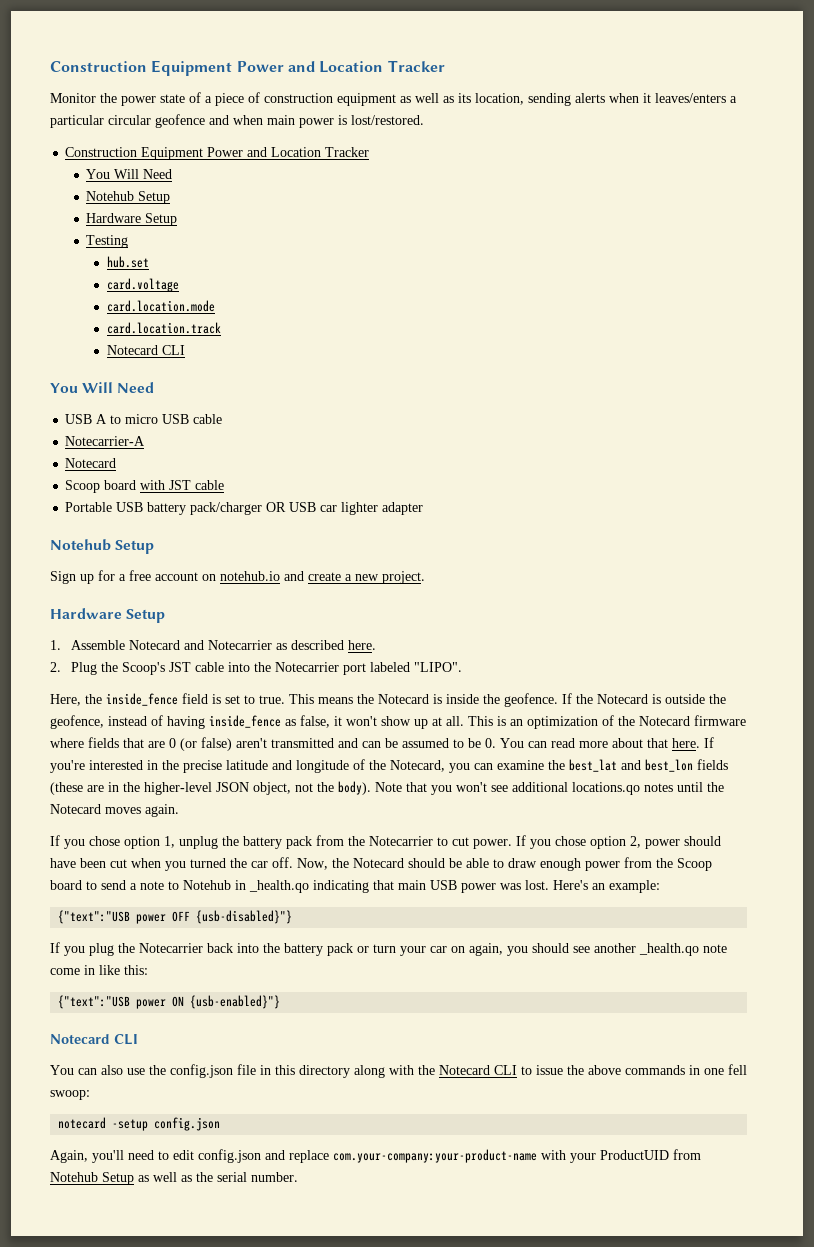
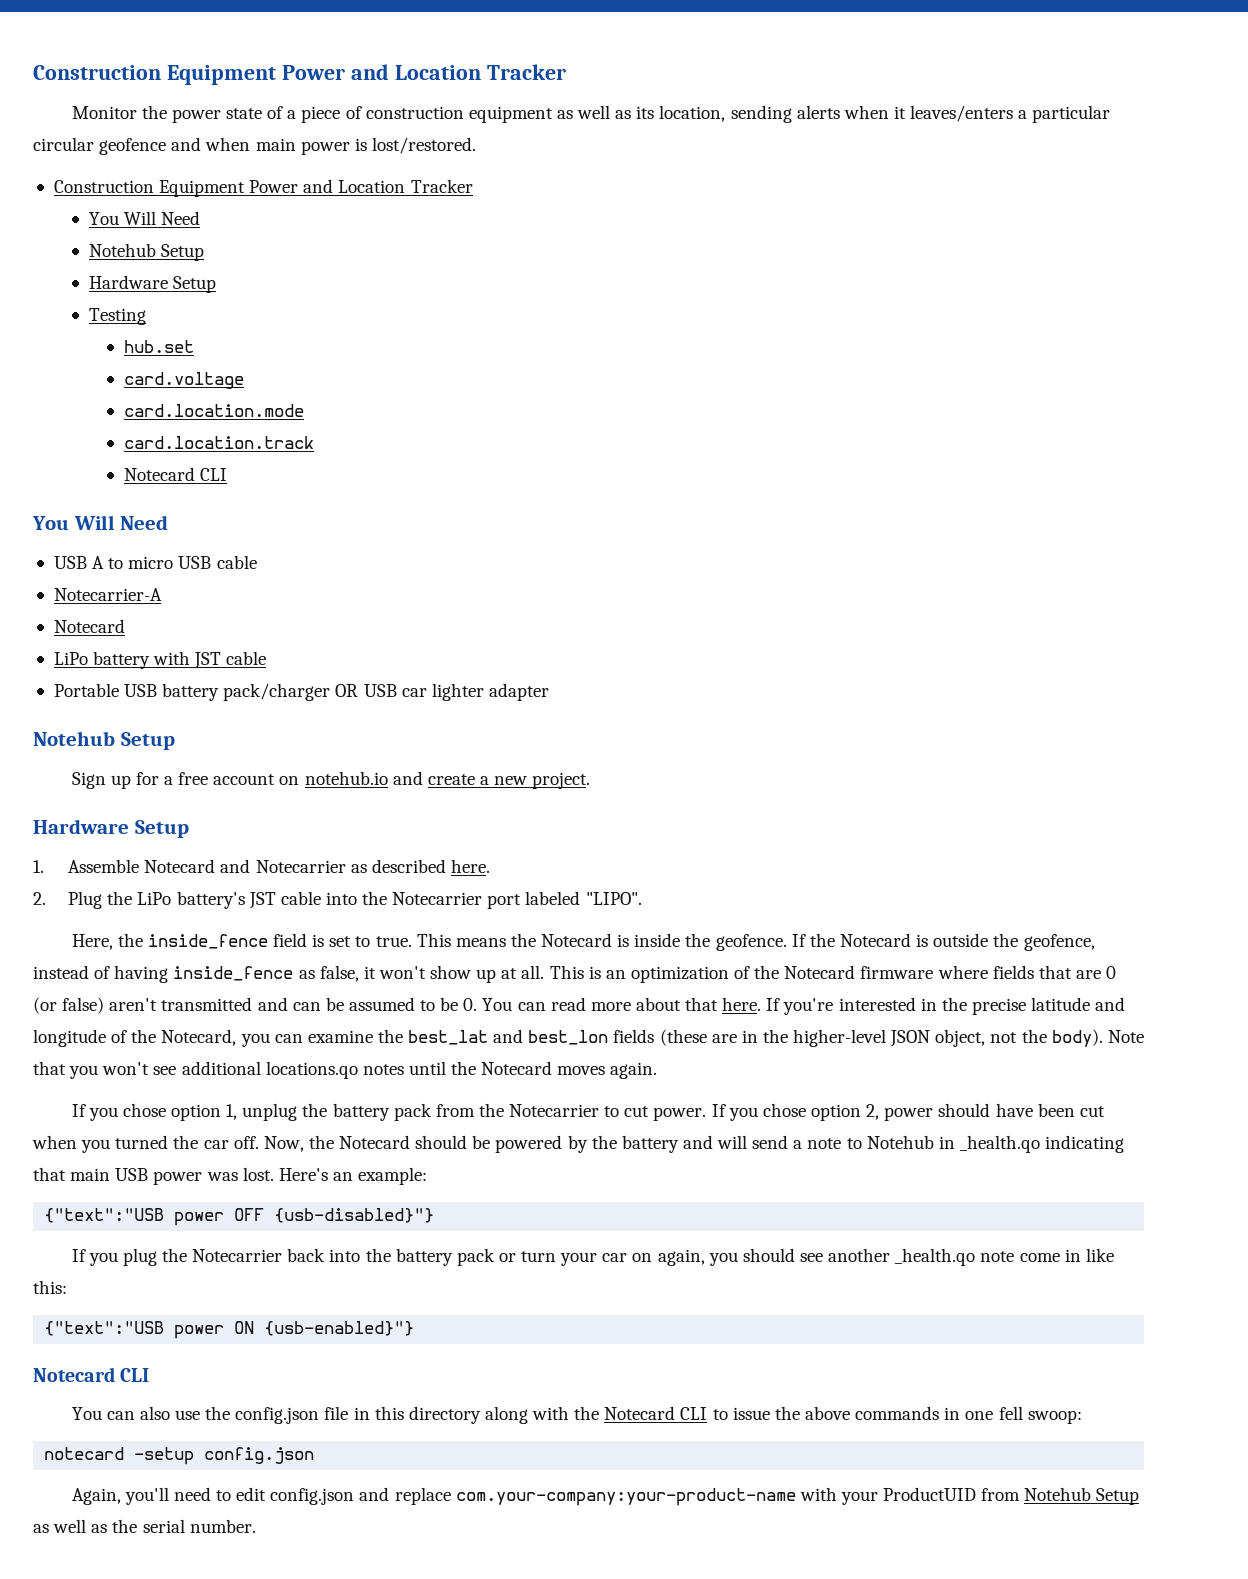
- Scoop board with JST cable
+ LiPo battery with JST cable
- 2. Plug the Scoop's JST cable into the Notecarrier port labeled "LIPO".
+ 2. Plug the LiPo battery's JST cable into the Notecarrier port labeled "LIPO".
- Now, the Notecard should be able to draw enough power from the Scoop board to send a note to Notehub in _health.qo indicating that main USB power was lost.
+ Now, the Notecard should be powered by the battery and will send a note to Notehub in _health.qo indicating that main USB power was lost.

